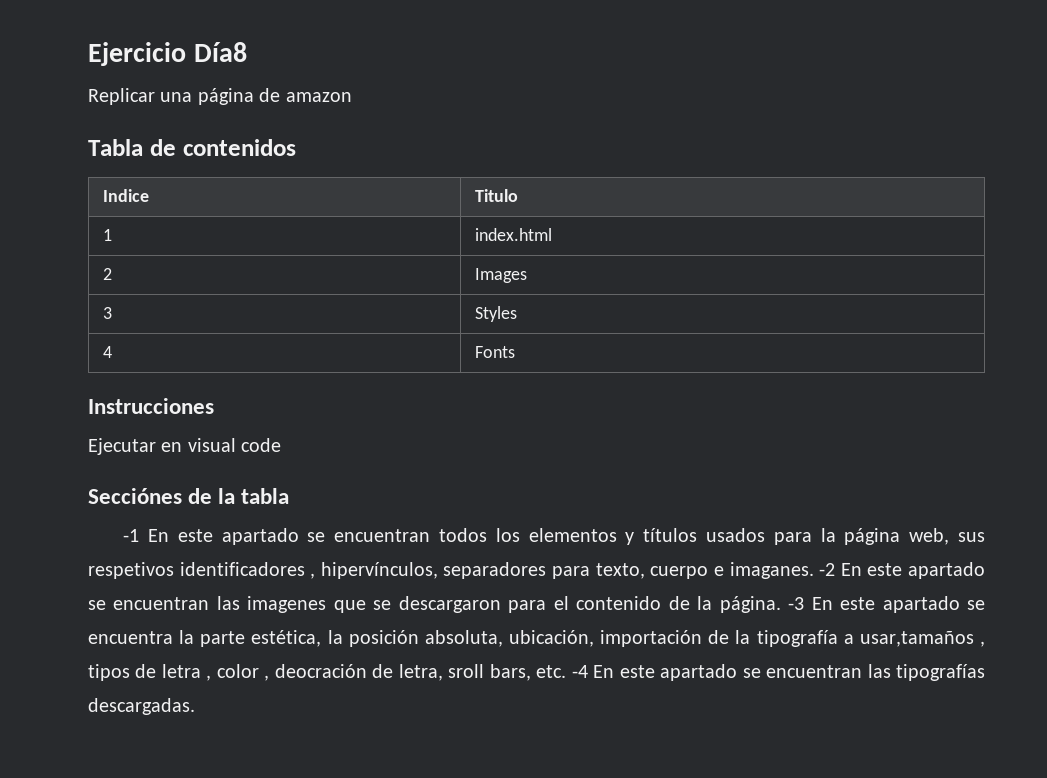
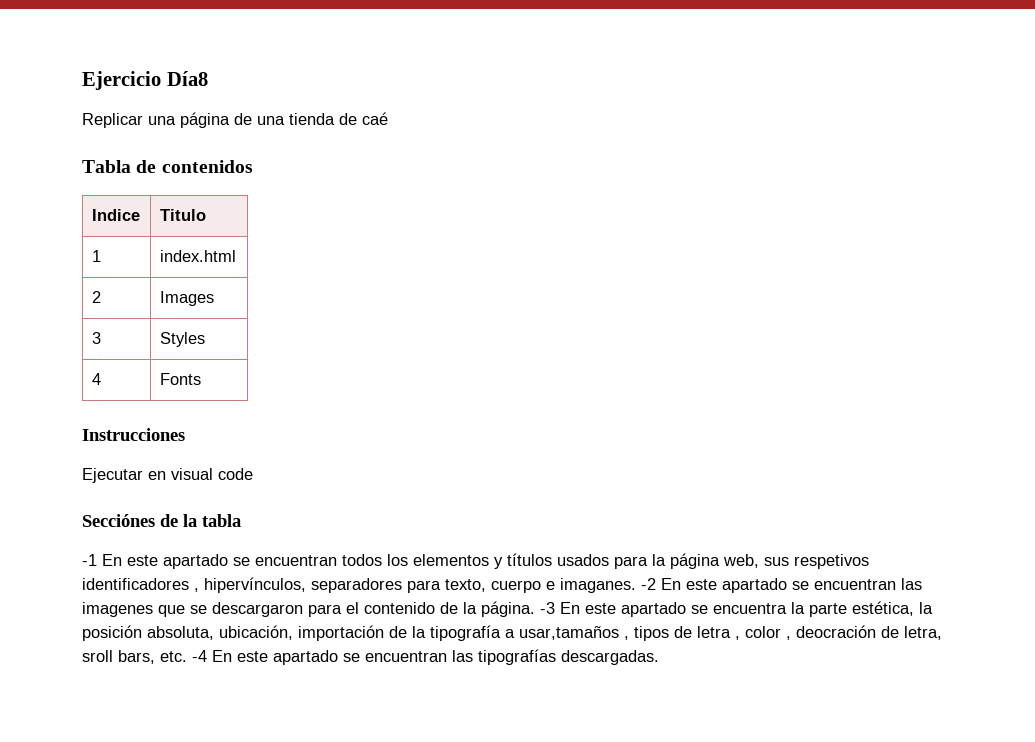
- Replicar una página de amazon
+ Replicar una página de una tienda de caé

